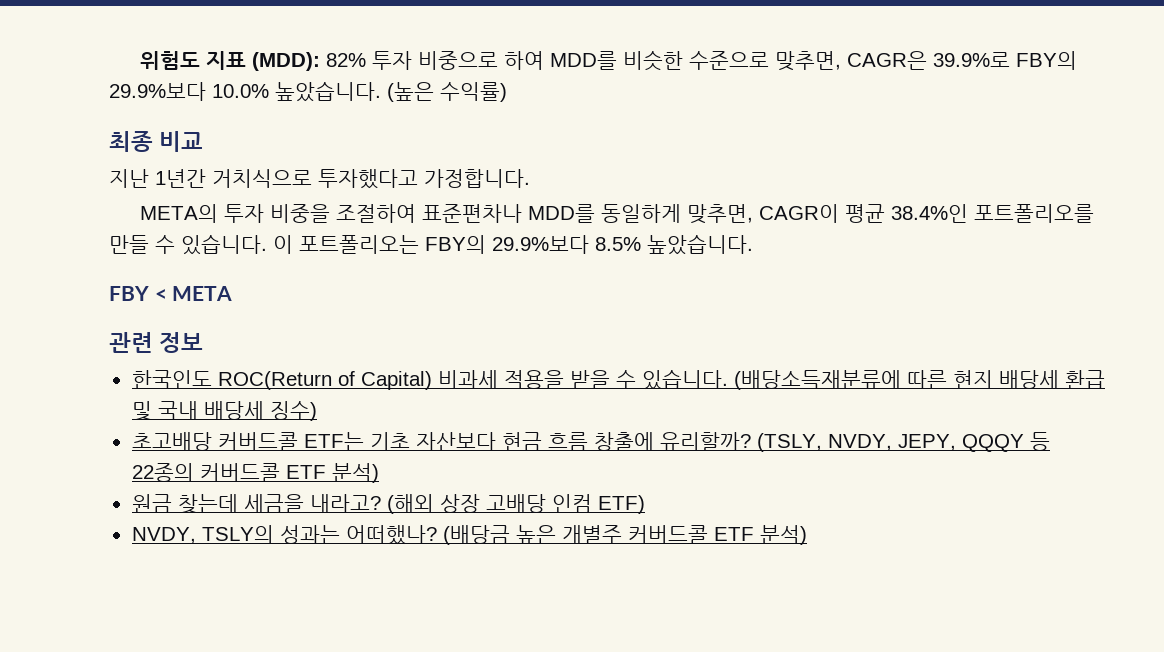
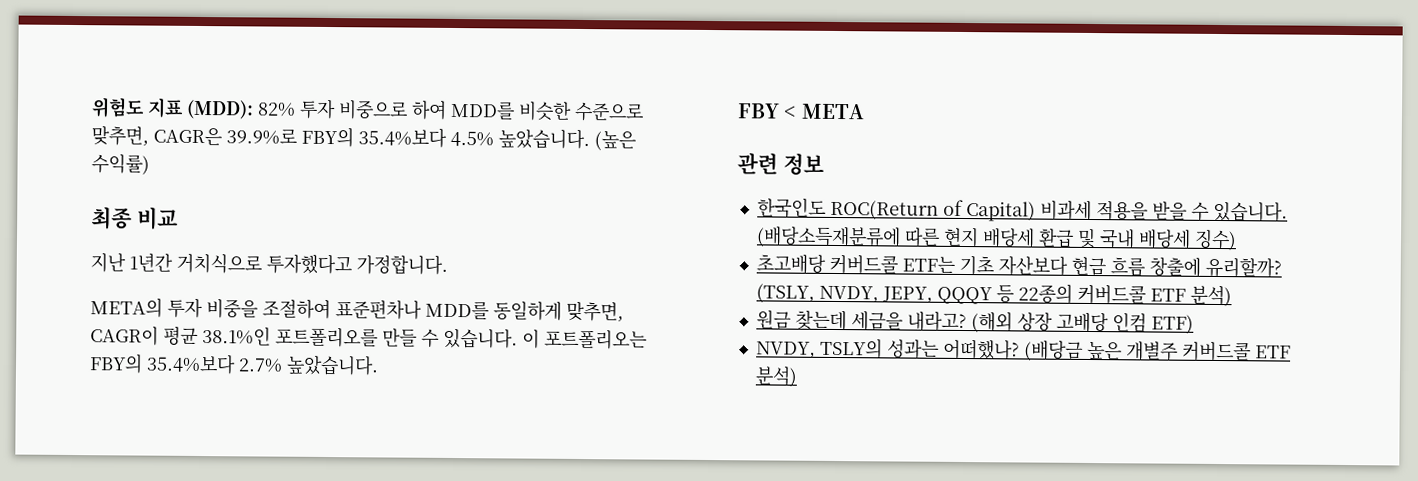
- 위험도 지표 (MDD): 82% 투자 비중으로 하여 MDD를 비슷한 수준으로 맞추면, CAGR은 39.9%로 FBY의 29.9%보다 10.0% 높았습니다.
+ 위험도 지표 (MDD): 82% 투자 비중으로 하여 MDD를 비슷한 수준으로 맞추면, CAGR은 39.9%로 FBY의 35.4%보다 4.5% 높았습니다.
- META의 투자 비중을 조절하여 표준편차나 MDD를 동일하게 맞추면, CAGR이 평균 38.4%인 포트폴리오를 만들 수 있습니다.
+ META의 투자 비중을 조절하여 표준편차나 MDD를 동일하게 맞추면, CAGR이 평균 38.1%인 포트폴리오를 만들 수 있습니다.
- 이 포트폴리오는 FBY의 29.9%보다 8.5% 높았습니다.
+ 이 포트폴리오는 FBY의 35.4%보다 2.7% 높았습니다.

